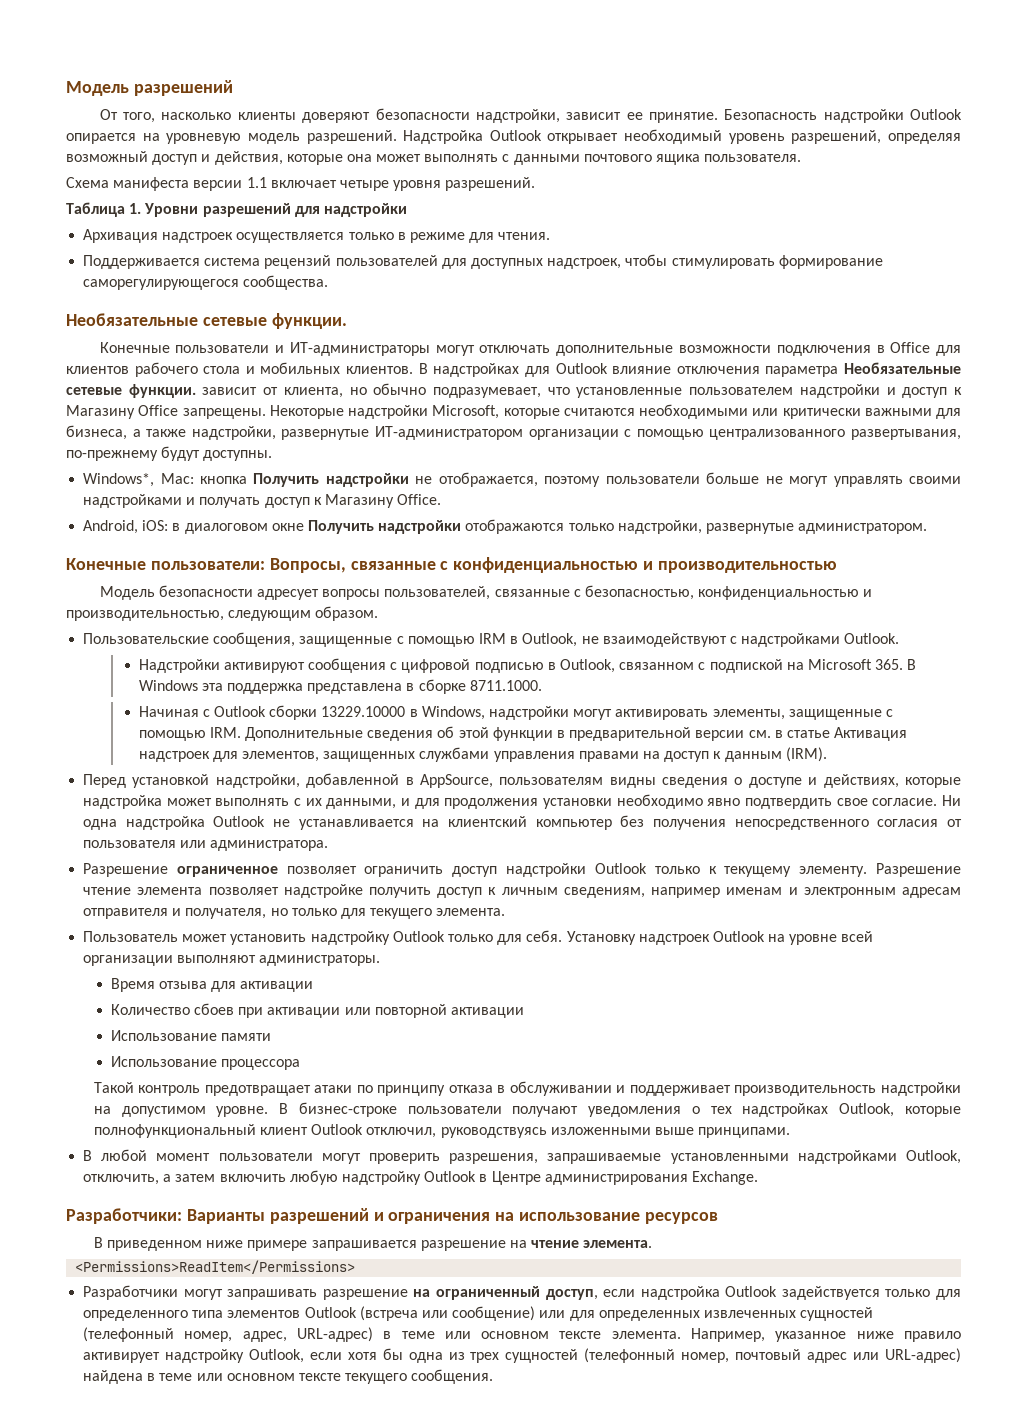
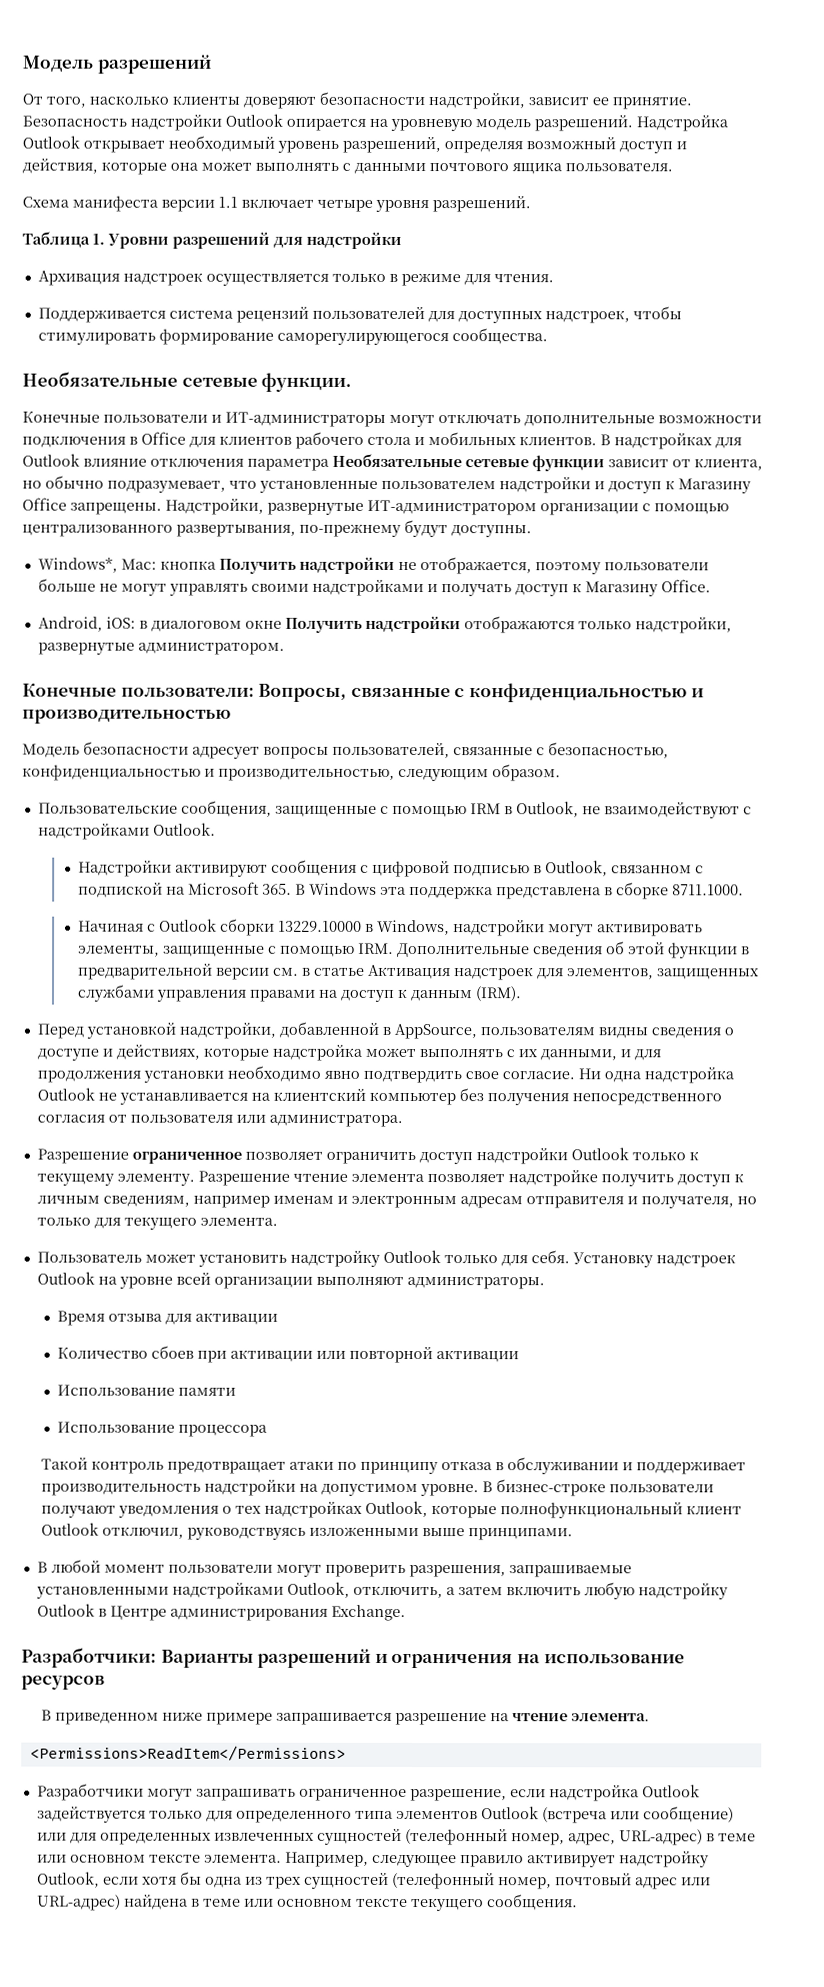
- В надстройках для Outlook влияние отключения параметра Необязательные сетевые функции. зависит от клиента, но обычно подразумевает, что установленные пользователем надстройки и доступ к Магазину Office запрещены.
+ В надстройках для Outlook влияние отключения параметра Необязательные сетевые функции зависит от клиента, но обычно подразумевает, что установленные пользователем надстройки и доступ к Магазину Office запрещены.
- Некоторые надстройки Microsoft, которые считаются необходимыми или критически важными для бизнеса, а также надстройки, развернутые ИТ-администратором организации с помощью централизованного развертывания, по-прежнему будут доступны.
+ Надстройки, развернутые ИТ-администратором организации с помощью централизованного развертывания, по-прежнему будут доступны.
- Разработчики могут запрашивать разрешение на ограниченный доступ, если надстройка Outlook задействуется только для определенного типа элементов Outlook (встреча или сообщение) или для определенных извлеченных сущностей (телефонный номер, адрес, URL-адрес) в теме или основном тексте элемента.
+ Разработчики могут запрашивать ограниченное разрешение, если надстройка Outlook задействуется только для определенного типа элементов Outlook (встреча или сообщение) или для определенных извлеченных сущностей (телефонный номер, адрес, URL-адрес) в теме или основном тексте элемента.
- Например, указанное ниже правило активирует надстройку Outlook, если хотя бы одна из трех сущностей (телефонный номер, почтовый адрес или URL-адрес) найдена в теме или основном тексте текущего сообщения.
+ Например, следующее правило активирует надстройку Outlook, если хотя бы одна из трех сущностей (телефонный номер, почтовый адрес или URL-адрес) найдена в теме или основном тексте текущего сообщения.

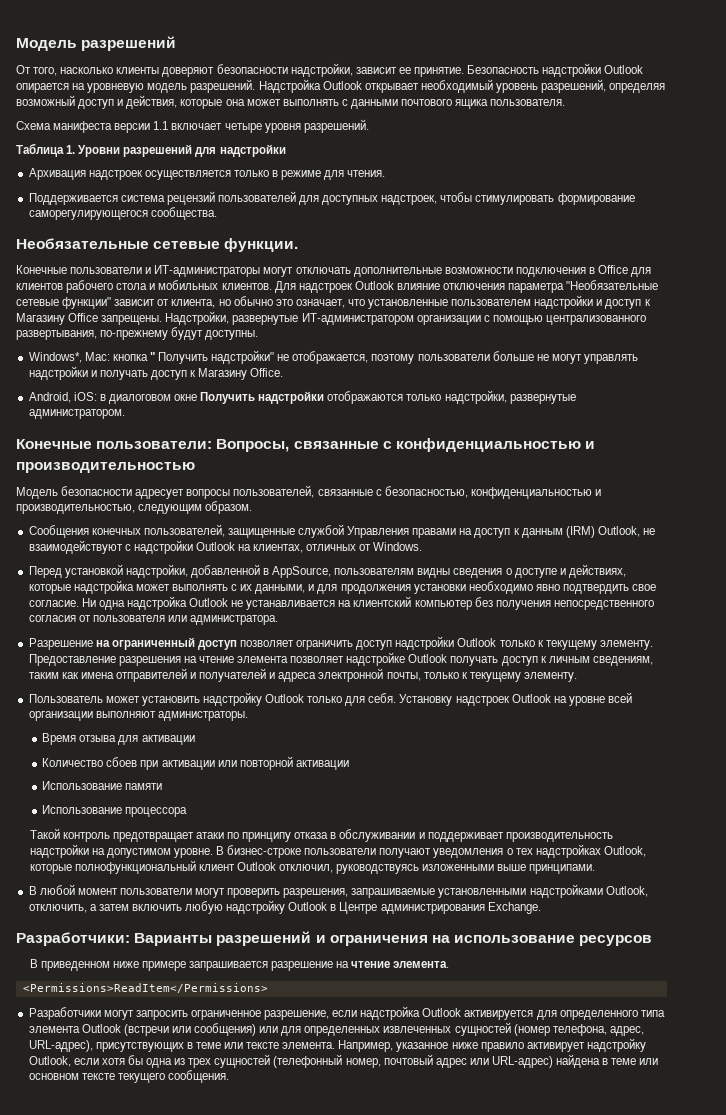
- В надстройках для Outlook влияние отключения параметра Необязательные сетевые функции зависит от клиента, но обычно подразумевает, что установленные пользователем надстройки и доступ к Магазину Office запрещены.
+ Для надстроек Outlook влияние отключения параметра "Необязательные сетевые функции" зависит от клиента, но обычно это означает, что установленные пользователем надстройки и доступ к Магазину Office запрещены.
- Windows*, Mac: кнопка Получить надстройки не отображается, поэтому пользователи больше не могут управлять своими надстройками и получать доступ к Магазину Office.
+ Windows*, Mac: кнопка " Получить надстройки" не отображается, поэтому пользователи больше не могут управлять надстройки и получать доступ к Магазину Office.
- Пользовательские сообщения, защищенные с помощью IRM в Outlook, не взаимодействуют с надстройками Outlook.
- Надстройки активируют сообщения с цифровой подписью в Outlook, связанном с подпиской на Microsoft 365. В Windows эта поддержка представлена в сборке 8711.1000.
- Начиная с Outlook сборки 13229.10000 в Windows, надстройки могут активировать элементы, защищенные с помощью IRM. Дополнительные сведения об этой функции в предварительной версии см. в статье Активация надстроек для элементов, защищенных службами управления правами на доступ к данным (IRM).
+ Сообщения конечных пользователей, защищенные службой Управления правами на доступ к данным (IRM) Outlook, не взаимодействуют с надстройки Outlook на клиентах, отличных от Windows.
- Разрешение ограниченное позволяет ограничить доступ надстройки Outlook только к текущему элементу.
+ Разрешение на ограниченный доступ позволяет ограничить доступ надстройки Outlook только к текущему элементу.
- Разрешение чтение элемента позволяет надстройке получить доступ к личным сведениям, например именам и электронным адресам отправителя и получателя, но только для текущего элемента.
+ Предоставление разрешения на чтение элемента позволяет надстройке Outlook получать доступ к личным сведениям, таким как имена отправителей и получателей и адреса электронной почты, только к текущему элементу.
- Разработчики могут запрашивать ограниченное разрешение, если надстройка Outlook задействуется только для определенного типа элементов Outlook (встреча или сообщение) или для определенных извлеченных сущностей (телефонный номер, адрес, URL-адрес) в теме или основном тексте элемента.
+ Разработчики могут запросить ограниченное разрешение, если надстройка Outlook активируется для определенного типа элемента Outlook (встречи или сообщения) или для определенных извлеченных сущностей (номер телефона, адрес, URL-адрес), присутствующих в теме или тексте элемента.
- Например, следующее правило активирует надстройку Outlook, если хотя бы одна из трех сущностей (телефонный номер, почтовый адрес или URL-адрес) найдена в теме или основном тексте текущего сообщения.
+ Например, указанное ниже правило активирует надстройку Outlook, если хотя бы одна из трех сущностей (телефонный номер, почтовый адрес или URL-адрес) найдена в теме или основном тексте текущего сообщения.

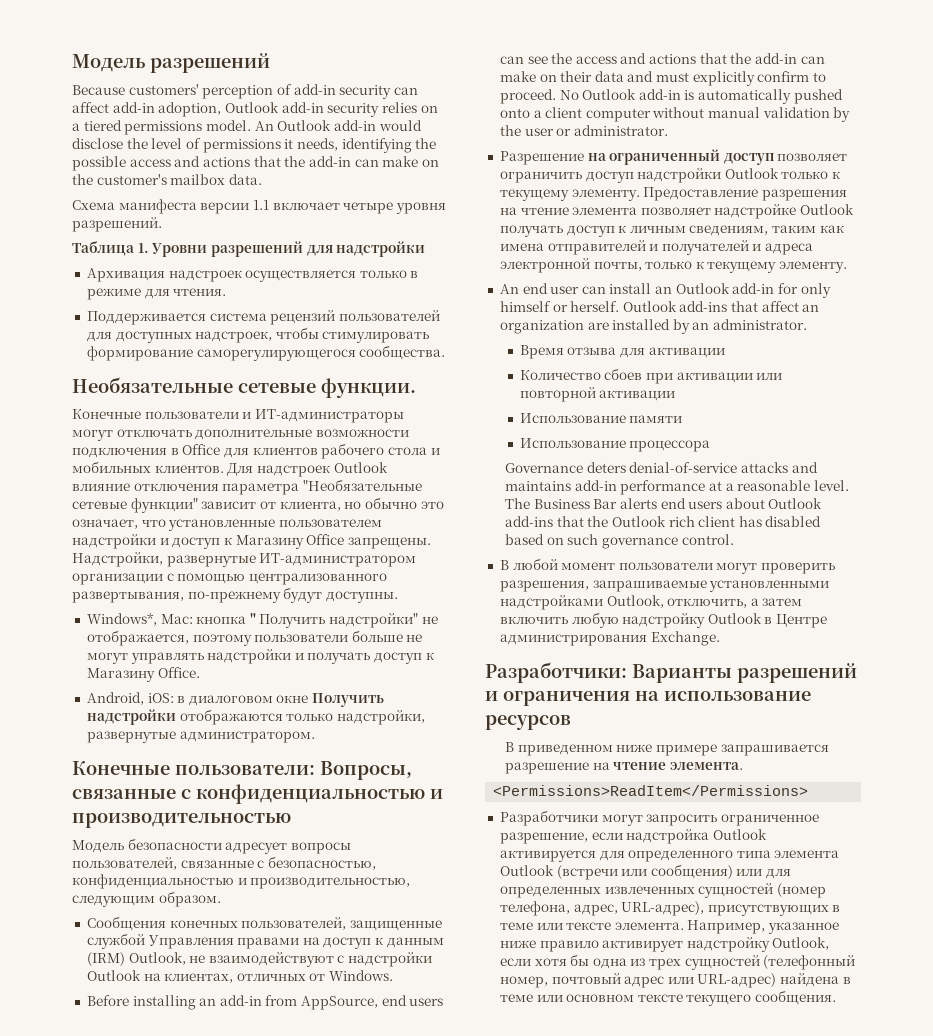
- От того, насколько клиенты доверяют безопасности надстройки, зависит ее принятие. Безопасность надстройки Outlook опирается на уровневую модель разрешений. Надстройка Outlook открывает необходимый уровень разрешений, определяя возможный доступ и действия, которые она может выполнять с данными почтового ящика пользователя.
+ Because customers' perception of add-in security can affect add-in adoption, Outlook add-in security relies on a tiered permissions model. An Outlook add-in would disclose the level of permissions it needs, identifying the possible access and actions that the add-in can make on the customer's mailbox data.
- Перед установкой надстройки, добавленной в AppSource, пользователям видны сведения о доступе и действиях, которые надстройка может выполнять с их данными, и для продолжения установки необходимо явно подтвердить свое согласие. Ни одна надстройка Outlook не устанавливается на клиентский компьютер без получения непосредственного согласия от пользователя или администратора.
+ Before installing an add-in from AppSource, end users can see the access and actions that the add-in can make on their data and must explicitly confirm to proceed. No Outlook add-in is automatically pushed onto a client computer without manual validation by the user or administrator.
- Пользователь может установить надстройку Outlook только для себя. Установку надстроек Outlook на уровне всей организации выполняют администраторы.
+ An end user can install an Outlook add-in for only himself or herself. Outlook add-ins that affect an organization are installed by an administrator.
- Такой контроль предотвращает атаки по принципу отказа в обслуживании и поддерживает производительность надстройки на допустимом уровне. В бизнес-строке пользователи получают уведомления о тех надстройках Outlook, которые полнофункциональный клиент Outlook отключил, руководствуясь изложенными выше принципами.
+ Governance deters denial-of-service attacks and maintains add-in performance at a reasonable level. The Business Bar alerts end users about Outlook add-ins that the Outlook rich client has disabled based on such governance control.

